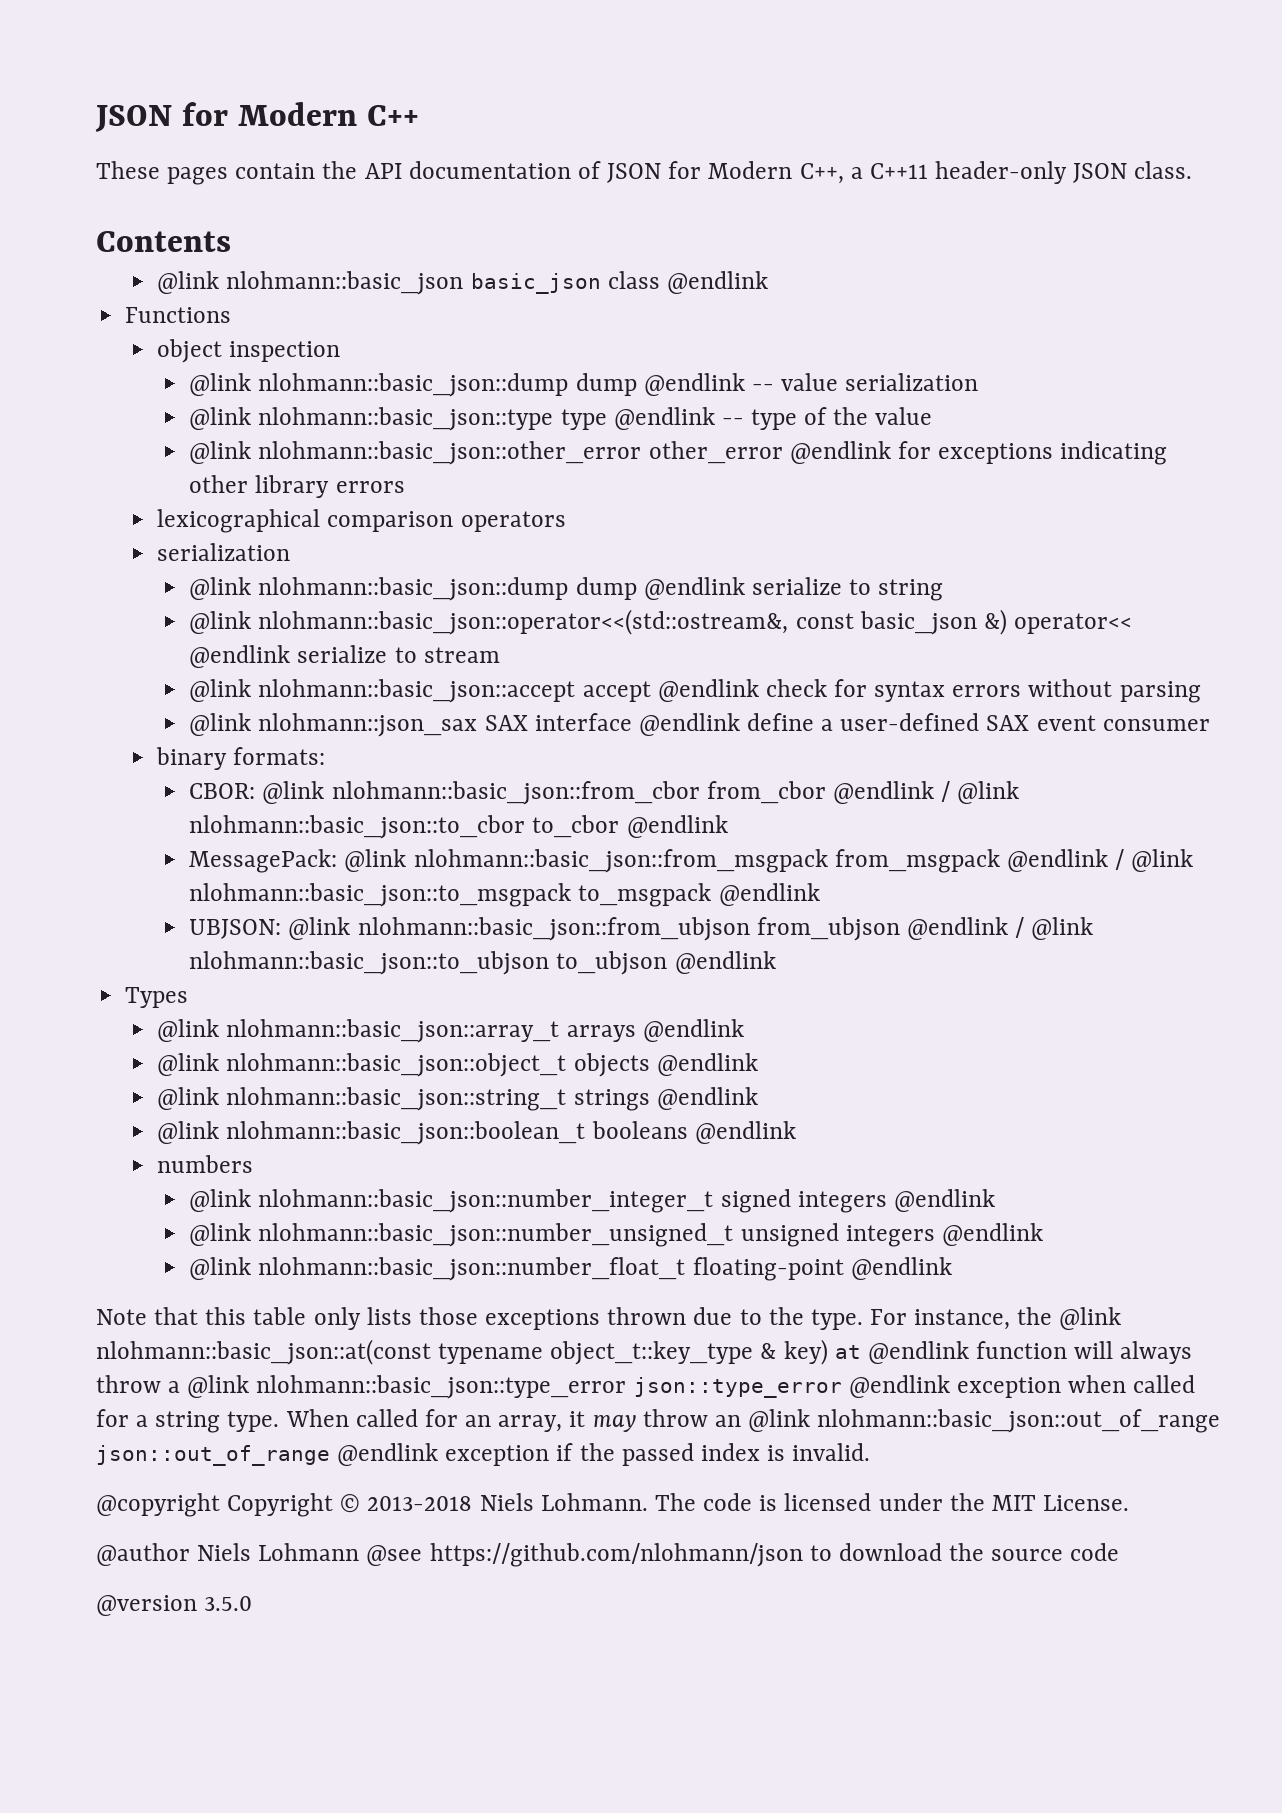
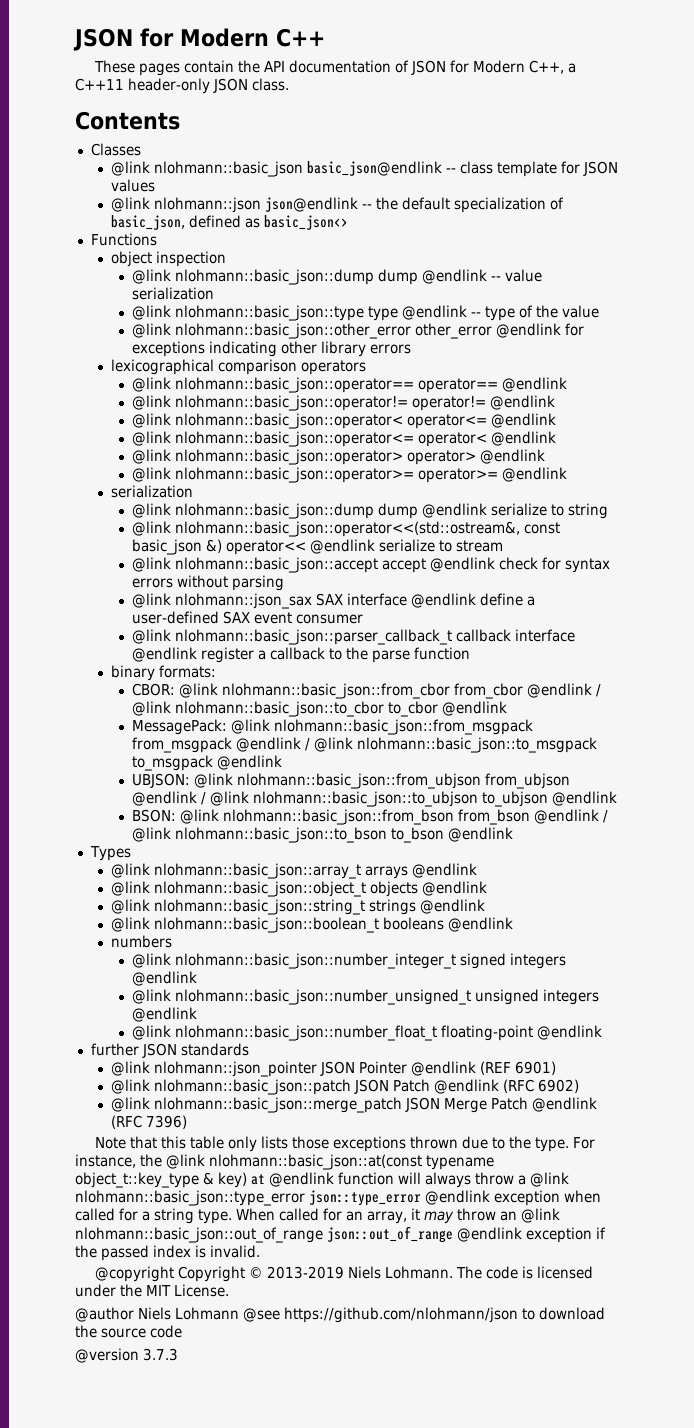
+ Classes
- @link nlohmann::basic_json basic_json class @endlink
+ @link nlohmann::basic_json basic_json@endlink -- class template for JSON values
+ @link nlohmann::json json@endlink -- the default specialization of basic_json, defined as basic_json<>
+ @link nlohmann::basic_json::operator== operator== @endlink
+ @link nlohmann::basic_json::operator!= operator!= @endlink
+ @link nlohmann::basic_json::operator< operator<= @endlink
+ @link nlohmann::basic_json::operator<= operator< @endlink
+ @link nlohmann::basic_json::operator> operator> @endlink
+ @link nlohmann::basic_json::operator>= operator>= @endlink
+ @link nlohmann::basic_json::parser_callback_t callback interface @endlink register a callback to the parse function
+ BSON: @link nlohmann::basic_json::from_bson from_bson @endlink / @link nlohmann::basic_json::to_bson to_bson @endlink
+ further JSON standards
+ @link nlohmann::json_pointer JSON Pointer @endlink (REF 6901)
+ @link nlohmann::basic_json::patch JSON Patch @endlink (RFC 6902)
+ @link nlohmann::basic_json::merge_patch JSON Merge Patch @endlink (RFC 7396)
- @copyright Copyright © 2013-2018 Niels Lohmann.
+ @copyright Copyright © 2013-2019 Niels Lohmann.
- @version 3.5.0
+ @version 3.7.3

